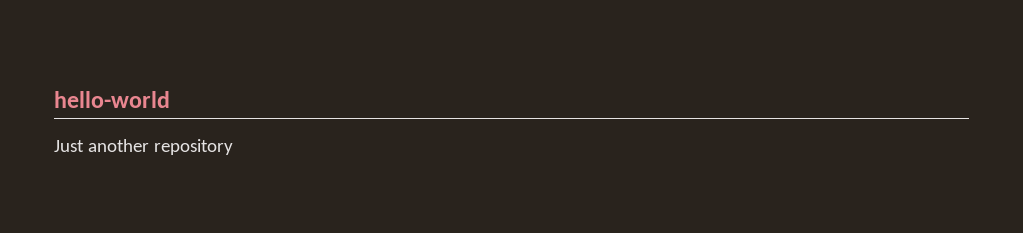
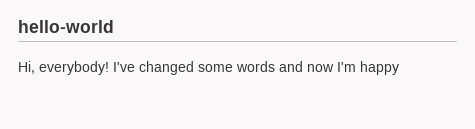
- Just another repository
+ Hi, everybody! I've changed some words and now I'm happy

